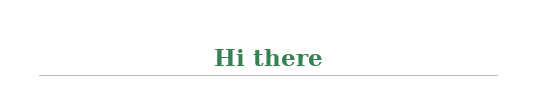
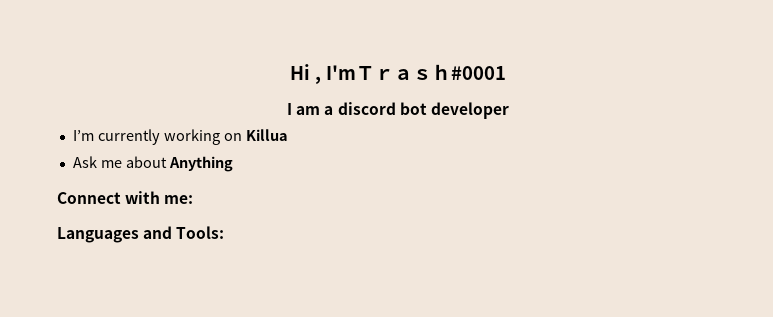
- Hi there
+ Hi , I'mＴｒａｓｈ#0001
+ I am a discord bot developer
+ I’m currently working on Killua
+ Ask me about Anything
+ Connect with me:
+ Languages and Tools:

